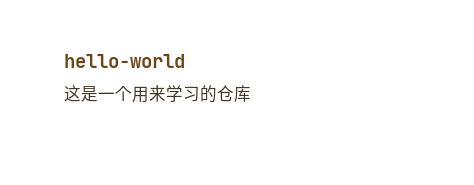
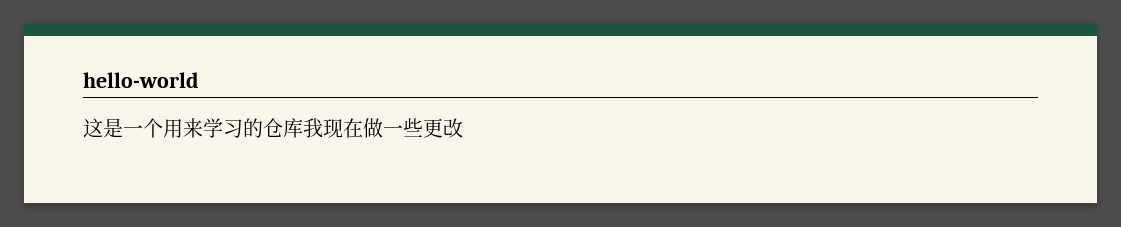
- 这是一个用来学习的仓库
+ 这是一个用来学习的仓库我现在做一些更改

